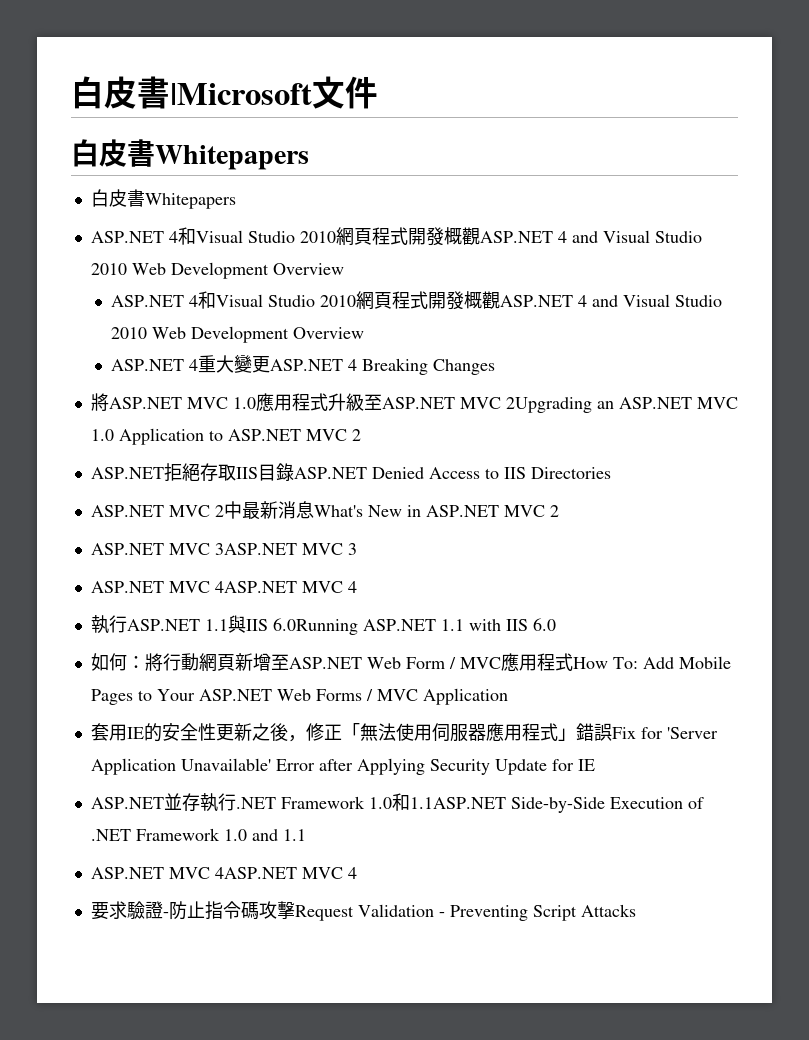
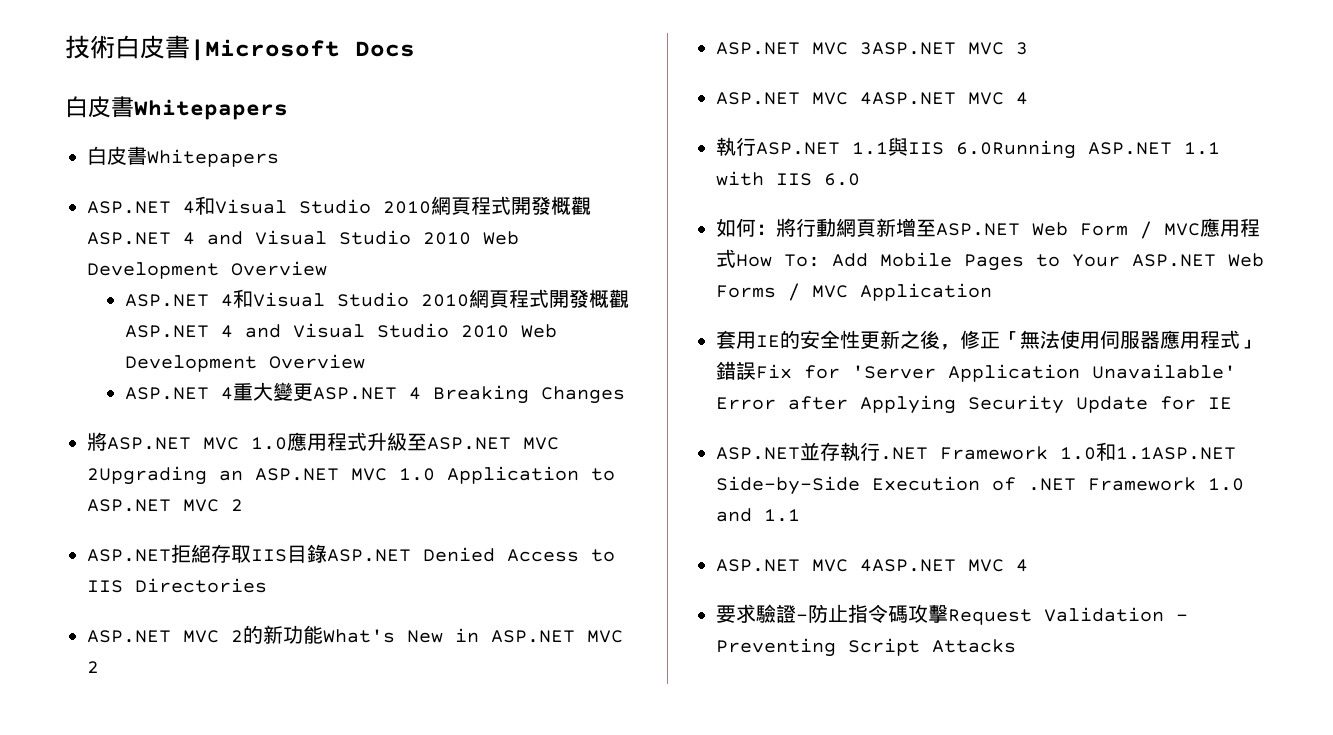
- 白皮書|Microsoft文件
+ 技術白皮書|Microsoft Docs
- ASP.NET MVC 2中最新消息What's New in ASP.NET MVC 2
+ ASP.NET MVC 2的新功能What's New in ASP.NET MVC 2

